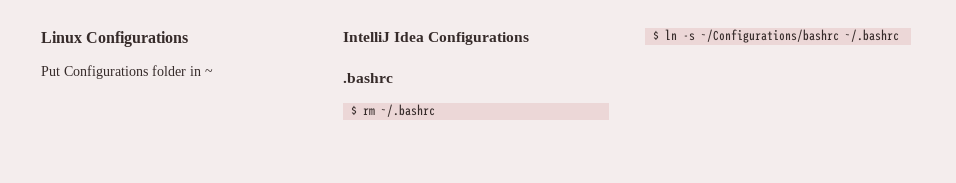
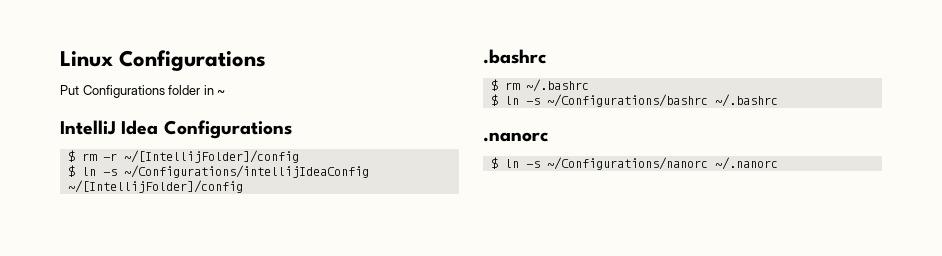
+ $ rm -r ~/[IntellijFolder]/config
+ $ ln -s ~/Configurations/intellijIdeaConfig ~/[IntellijFolder]/config
+ .nanorc
+ $ ln -s ~/Configurations/nanorc ~/.nanorc

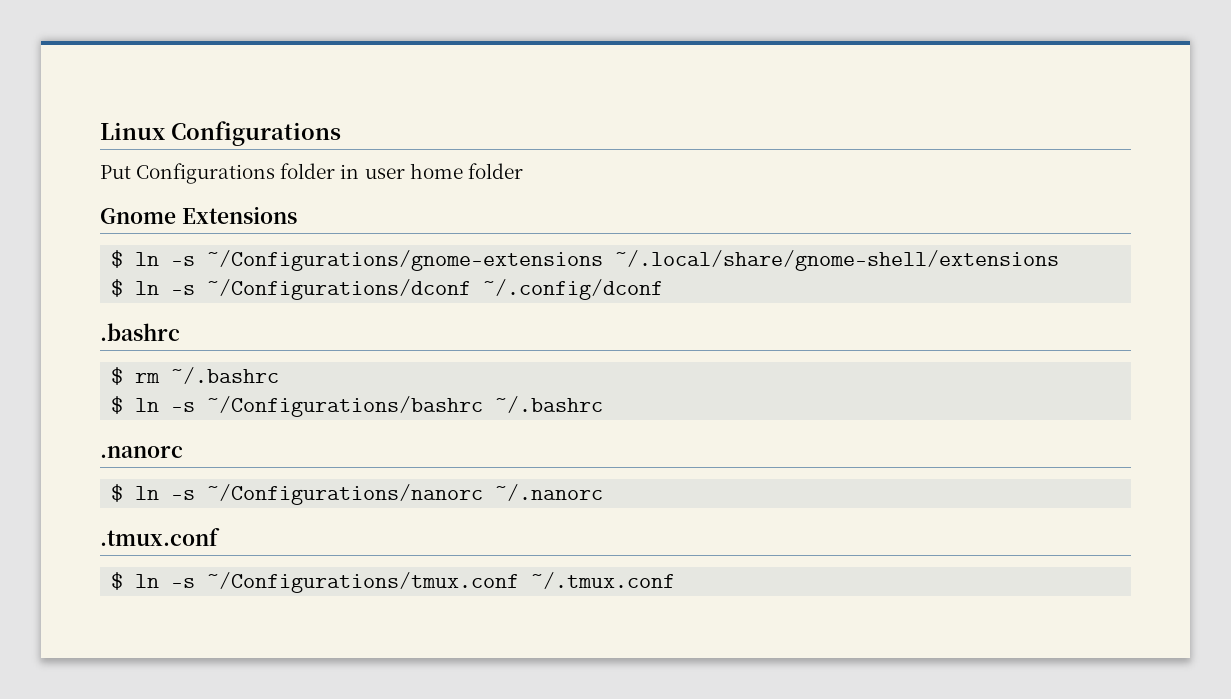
- Put Configurations folder in ~
- IntelliJ Idea Configurations
- $ rm -r ~/[IntellijFolder]/config
- $ ln -s ~/Configurations/intellijIdeaConfig ~/[IntellijFolder]/config
+ Put Configurations folder in user home folder
+ Gnome Extensions
+ $ ln -s ~/Configurations/gnome-extensions ~/.local/share/gnome-shell/extensions
+ $ ln -s ~/Configurations/dconf ~/.config/dconf
+ .tmux.conf
+ $ ln -s ~/Configurations/tmux.conf ~/.tmux.conf

